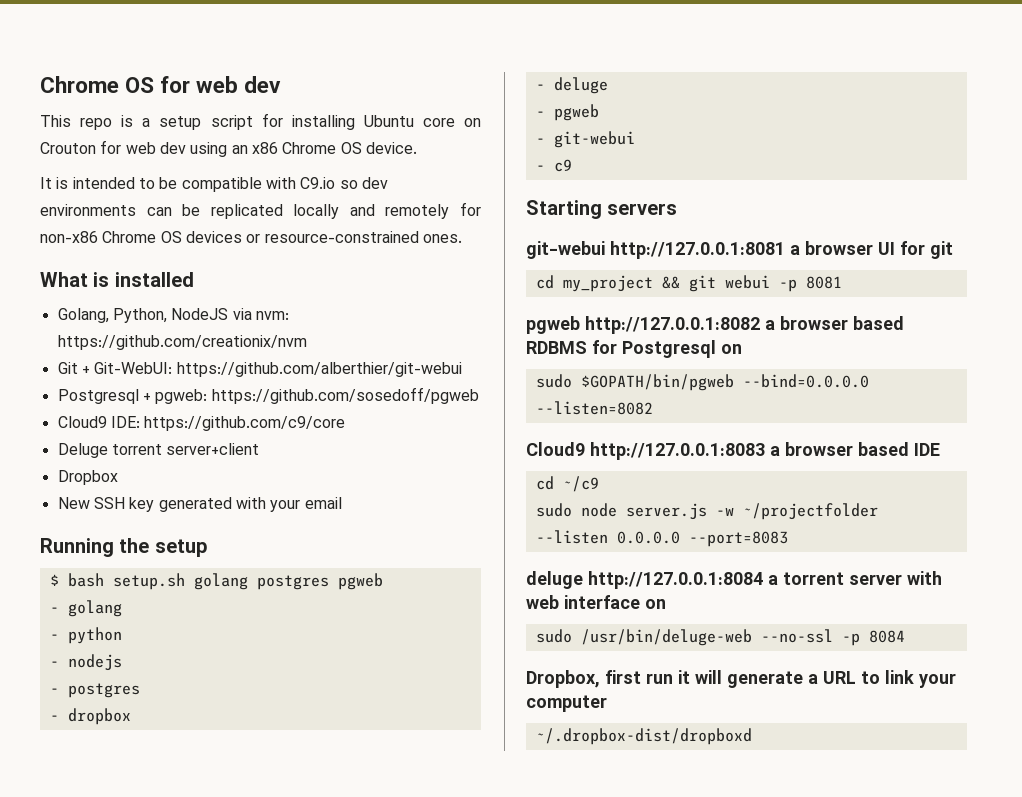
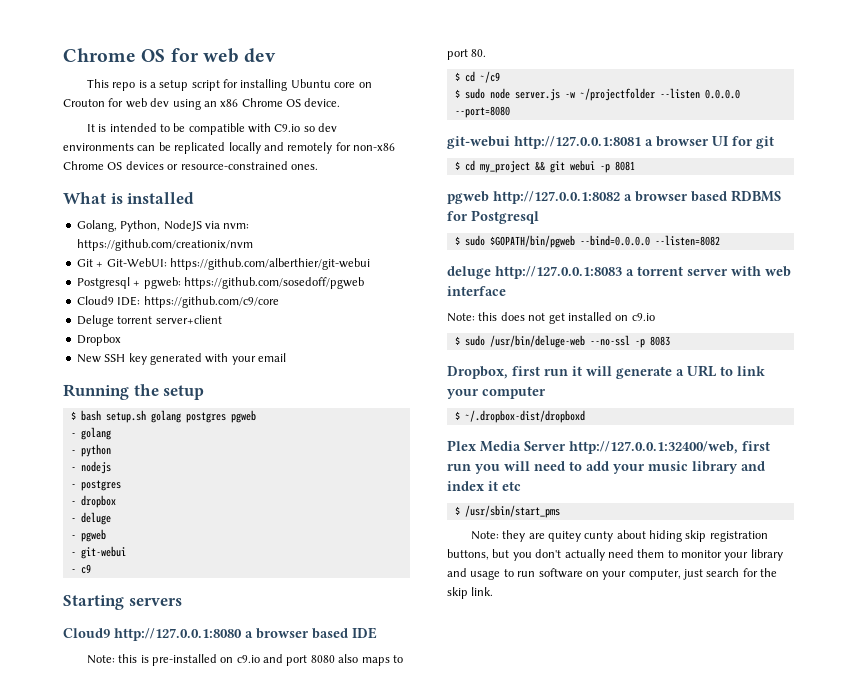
+ Cloud9 http://127.0.0.1:8080 a browser based IDE
+ Note: this is pre-installed on c9.io and port 8080 also maps to port 80.
+ $ cd ~/c9
+ $ sudo node server.js -w ~/projectfolder --listen 0.0.0.0 --port=8080
- cd my_project && git webui -p 8081
+ $ cd my_project && git webui -p 8081
- pgweb http://127.0.0.1:8082 a browser based RDBMS for Postgresql on
- sudo $GOPATH/bin/pgweb --bind=0.0.0.0 --listen=8082
+ pgweb http://127.0.0.1:8082 a browser based RDBMS for Postgresql
+ $ sudo $GOPATH/bin/pgweb --bind=0.0.0.0 --listen=8082
- Cloud9 http://127.0.0.1:8083 a browser based IDE
- cd ~/c9
- sudo node server.js -w ~/projectfolder --listen 0.0.0.0 --port=8083
- deluge http://127.0.0.1:8084 a torrent server with web interface on
- sudo /usr/bin/deluge-web --no-ssl -p 8084
+ deluge http://127.0.0.1:8083 a torrent server with web interface
+ Note: this does not get installed on c9.io
+ $ sudo /usr/bin/deluge-web --no-ssl -p 8083
- ~/.dropbox-dist/dropboxd
+ $ ~/.dropbox-dist/dropboxd
+ Plex Media Server http://127.0.0.1:32400/web, first run you will need to add your music library and index it etc
+ $ /usr/sbin/start_pms
+ Note: they are quitey cunty about hiding skip registration buttons, but you don't actually need them to monitor your library and usage to run software on your computer, just search for the skip link.

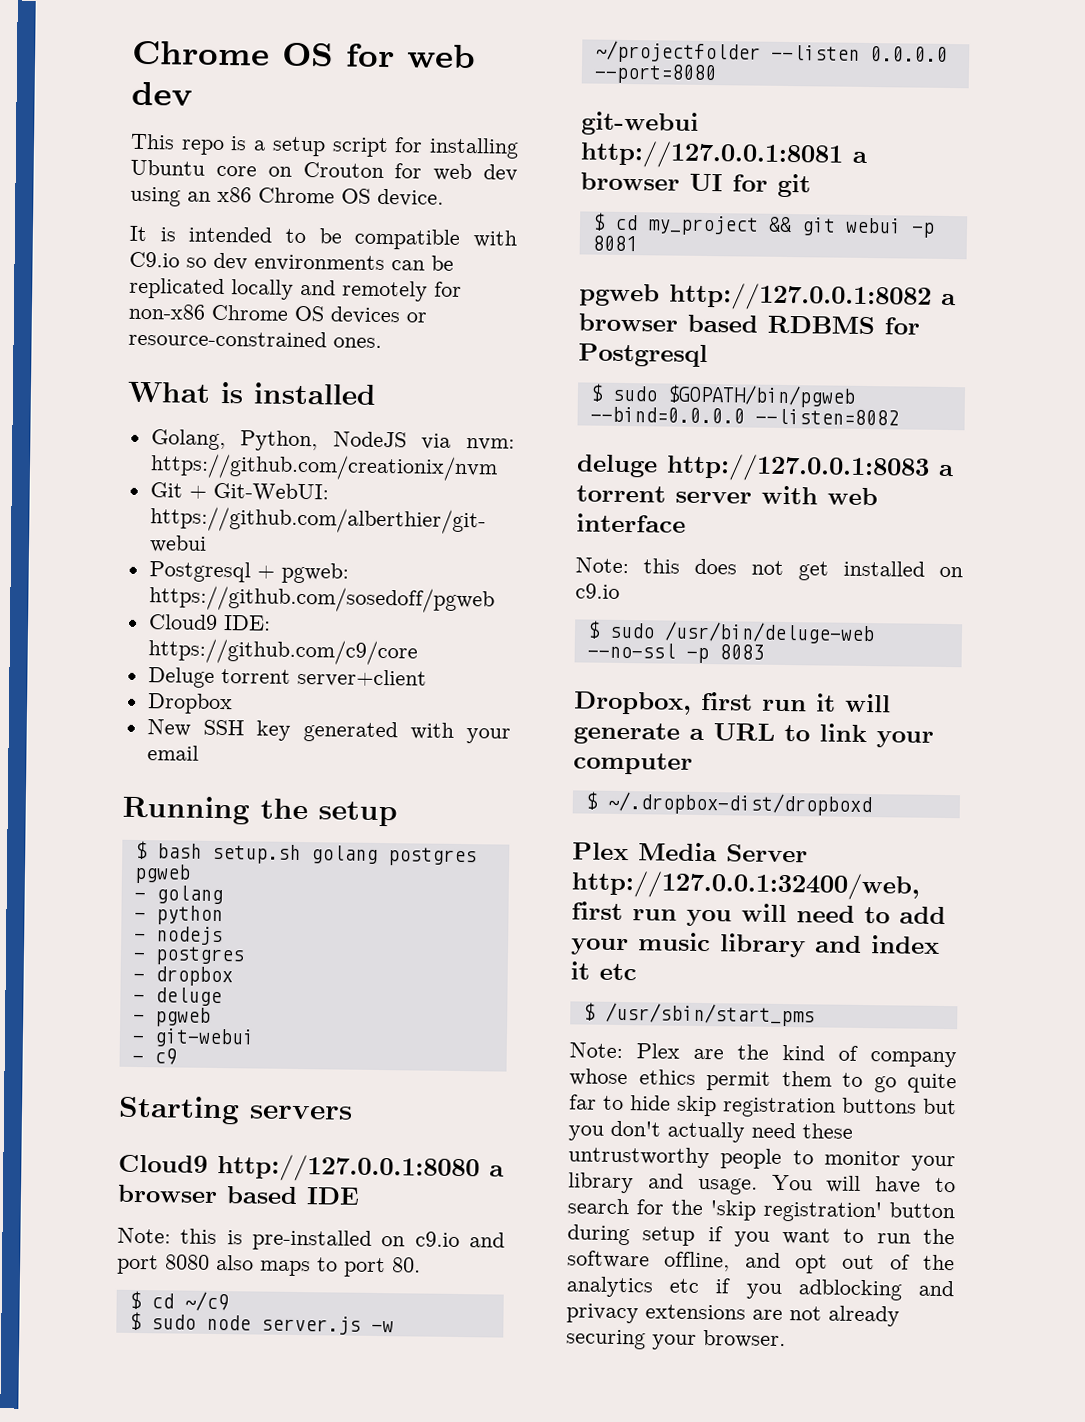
- Note: they are quitey cunty about hiding skip registration buttons, but you don't actually need them to monitor your library and usage to run software on your computer, just search for the skip link.
+ Note: Plex are the kind of company whose ethics permit them to go quite far to hide skip registration buttons but you don't actually need these untrustworthy people to monitor your library and usage. You will have to search for the 'skip registration' button during setup if you want to run the software offline, and opt out of the analytics etc if you adblocking and privacy extensions are not already securing your browser.

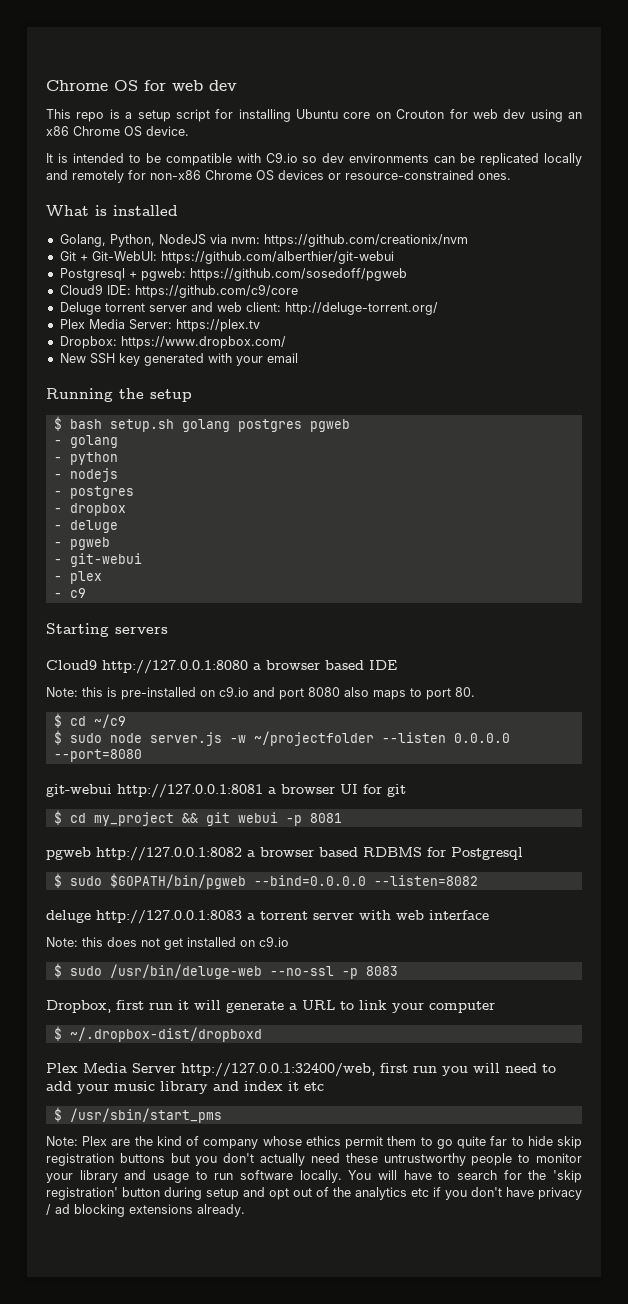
- Deluge torrent server+client
- Dropbox
+ Deluge torrent server and web client: http://deluge-torrent.org/
+ Plex Media Server: https://plex.tv
+ Dropbox: https://www.dropbox.com/
+ - plex
- Note: Plex are the kind of company whose ethics permit them to go quite far to hide skip registration buttons but you don't actually need these untrustworthy people to monitor your library and usage.
+ Note: Plex are the kind of company whose ethics permit them to go quite far to hide skip registration buttons but you don't actually need these untrustworthy people to monitor your library and usage to run software locally.
- You will have to search for the 'skip registration' button during setup if you want to run the software offline, and opt out of the analytics etc if you adblocking and privacy extensions are not already securing your browser.
+ You will have to search for the 'skip registration' button during setup and opt out of the analytics etc if you don't have privacy / ad blocking extensions already.

